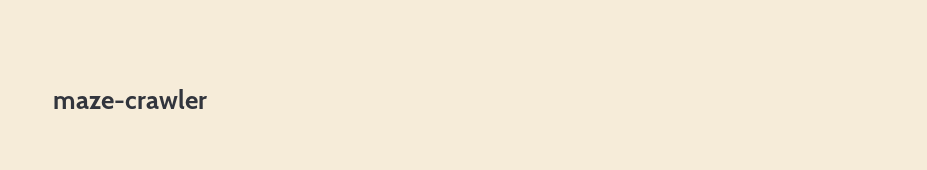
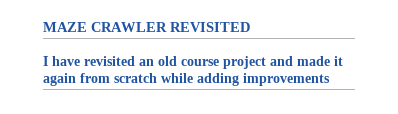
- maze-crawler
+ MAZE CRAWLER REVISITED
+ I have revisited an old course project and made it again from scratch while adding improvements

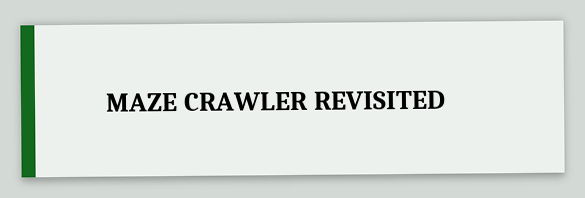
- I have revisited an old course project and made it again from scratch while adding improvements

